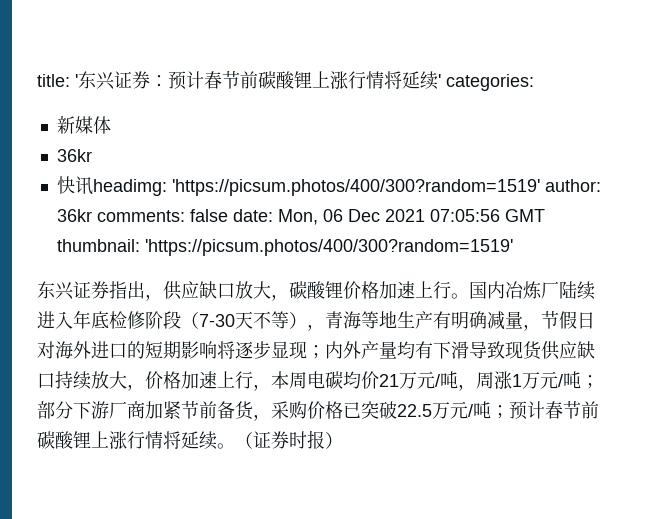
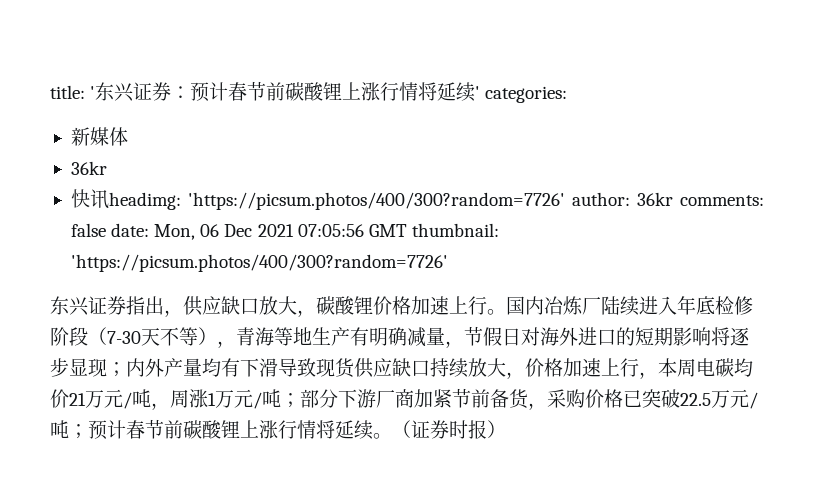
- 快讯headimg: 'https://picsum.photos/400/300?random=1519' author: 36kr comments: false date: Mon, 06 Dec 2021 07:05:56 GMT thumbnail: 'https://picsum.photos/400/300?random=1519'
+ 快讯headimg: 'https://picsum.photos/400/300?random=7726' author: 36kr comments: false date: Mon, 06 Dec 2021 07:05:56 GMT thumbnail: 'https://picsum.photos/400/300?random=7726'

